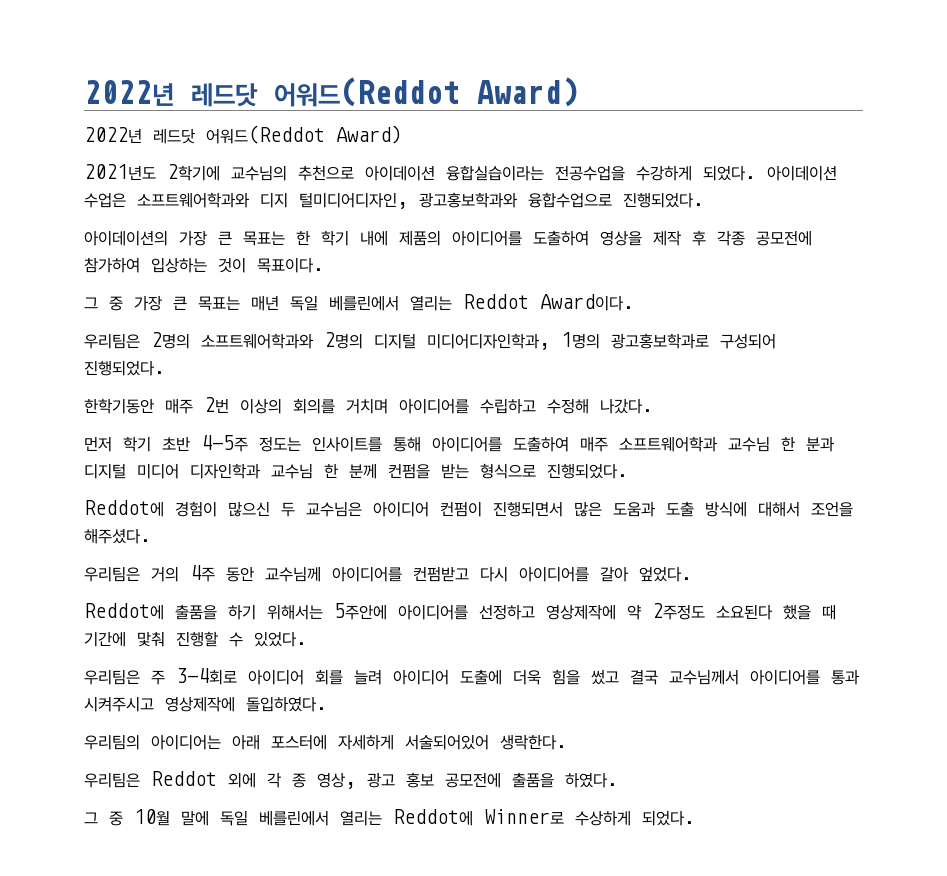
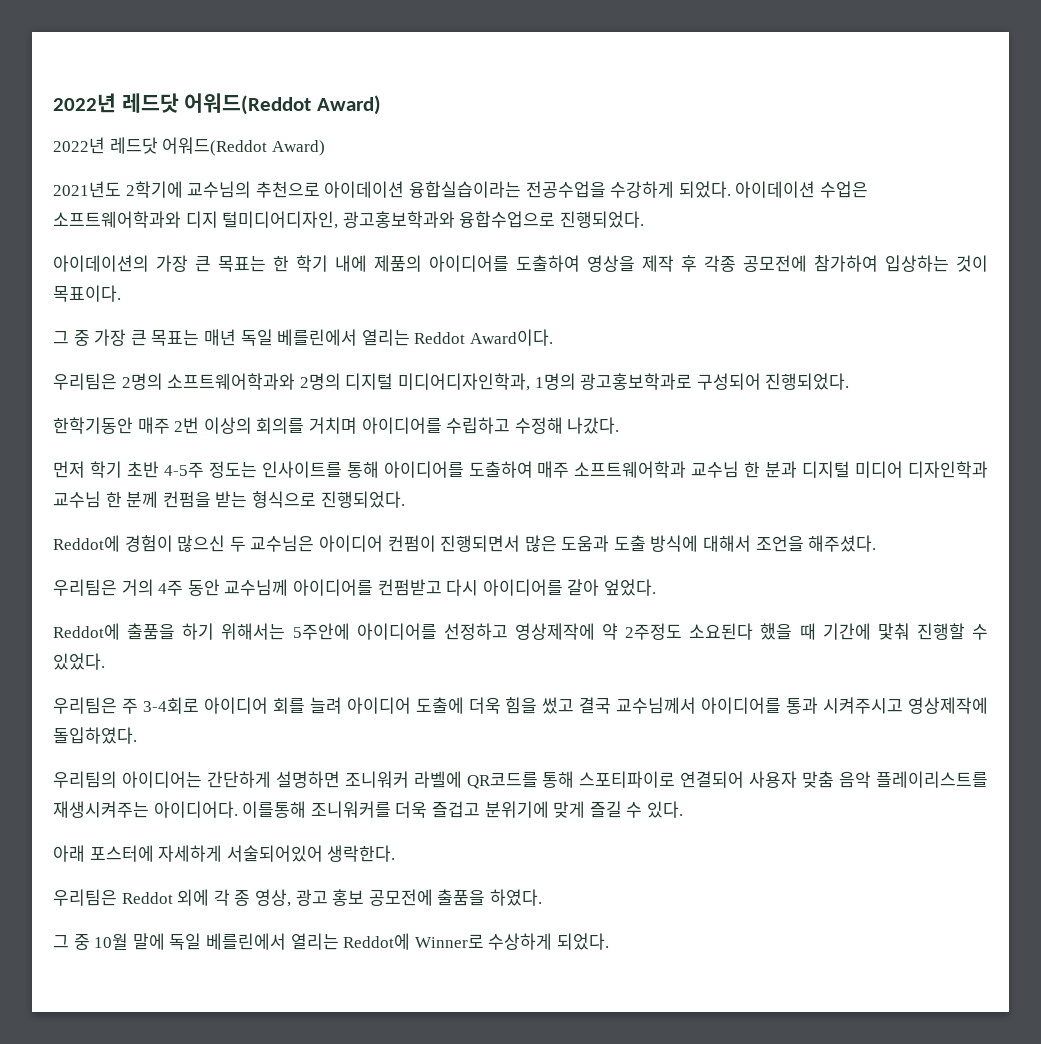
- 우리팀의 아이디어는 아래 포스터에 자세하게 서술되어있어 생락한다.
+ 우리팀의 아이디어는 간단하게 설명하면 조니워커 라벨에 QR코드를 통해 스포티파이로 연결되어 사용자 맞춤 음악 플레이리스트를 재생시켜주는 아이디어다. 이를통해 조니워커를 더욱 즐겁고 분위기에 맞게 즐길 수 있다.
+ 아래 포스터에 자세하게 서술되어있어 생락한다.

